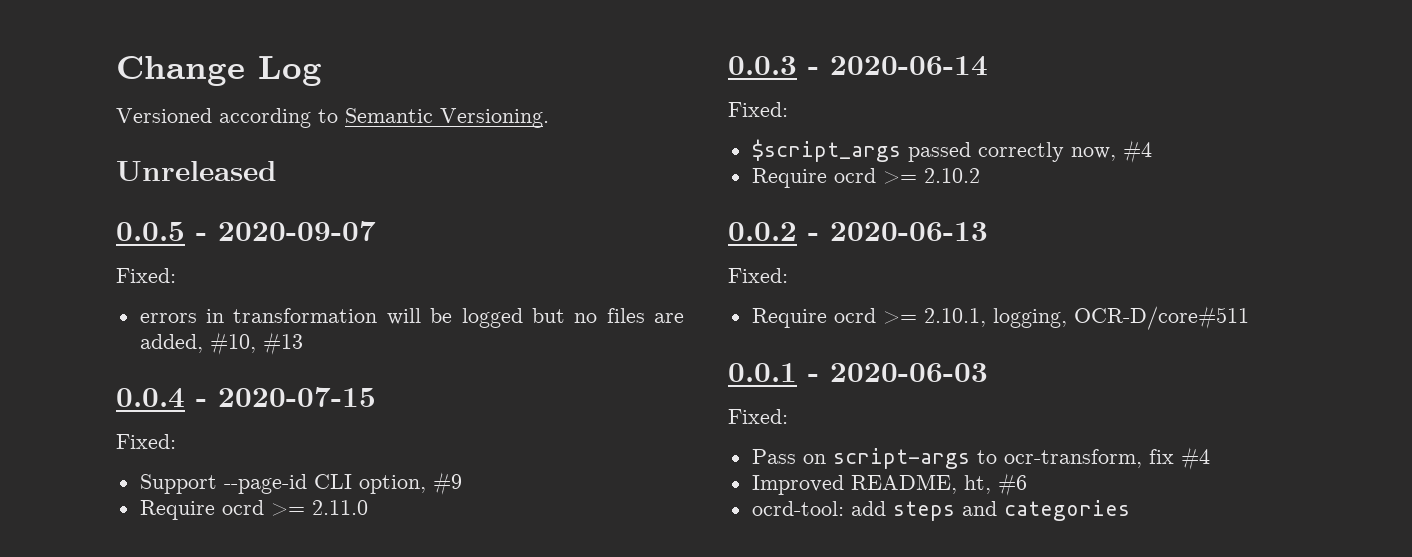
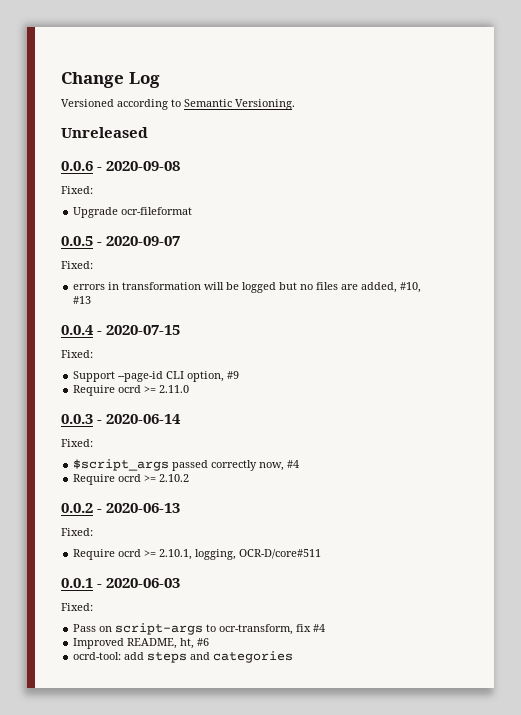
+ 0.0.6 - 2020-09-08
+ Fixed:
+ Upgrade ocr-fileformat

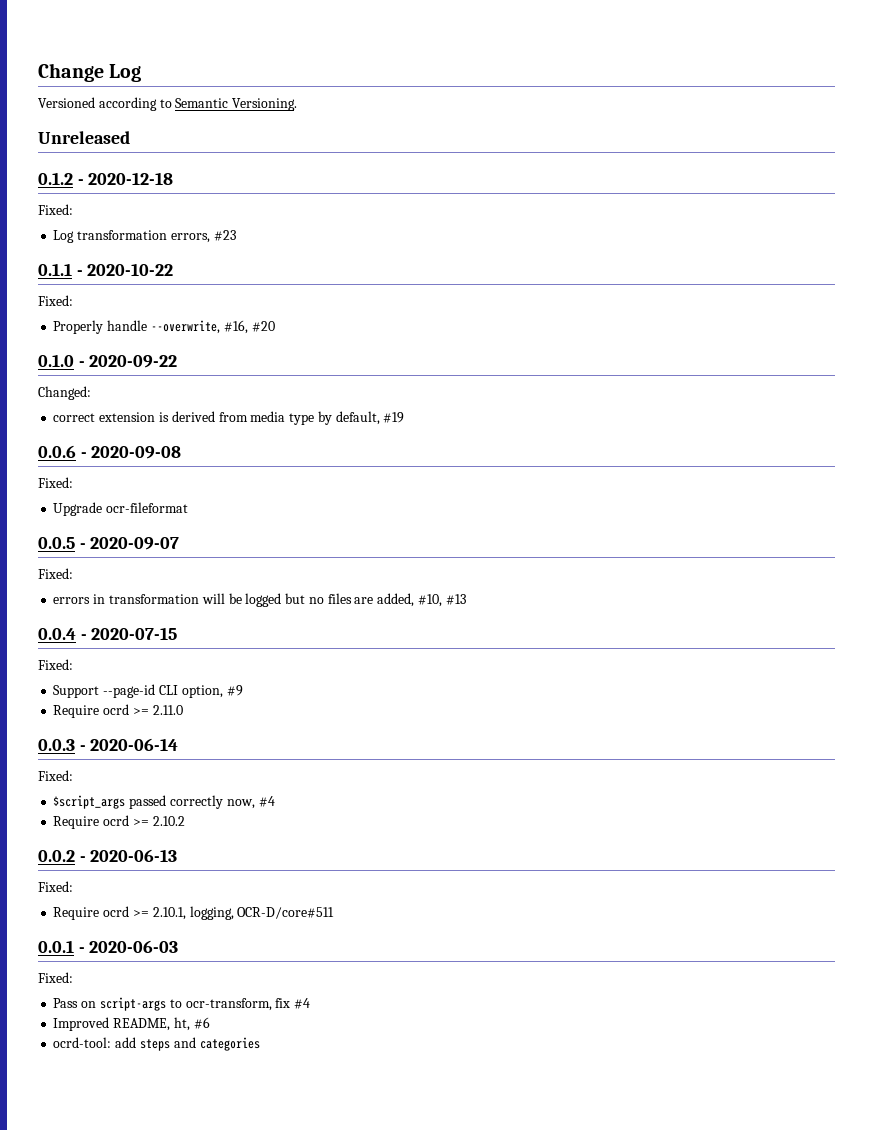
+ 0.1.2 - 2020-12-18
+ Fixed:
+ Log transformation errors, #23
+ 0.1.1 - 2020-10-22
+ Fixed:
+ Properly handle --overwrite, #16, #20
+ 0.1.0 - 2020-09-22
+ Changed:
+ correct extension is derived from media type by default, #19

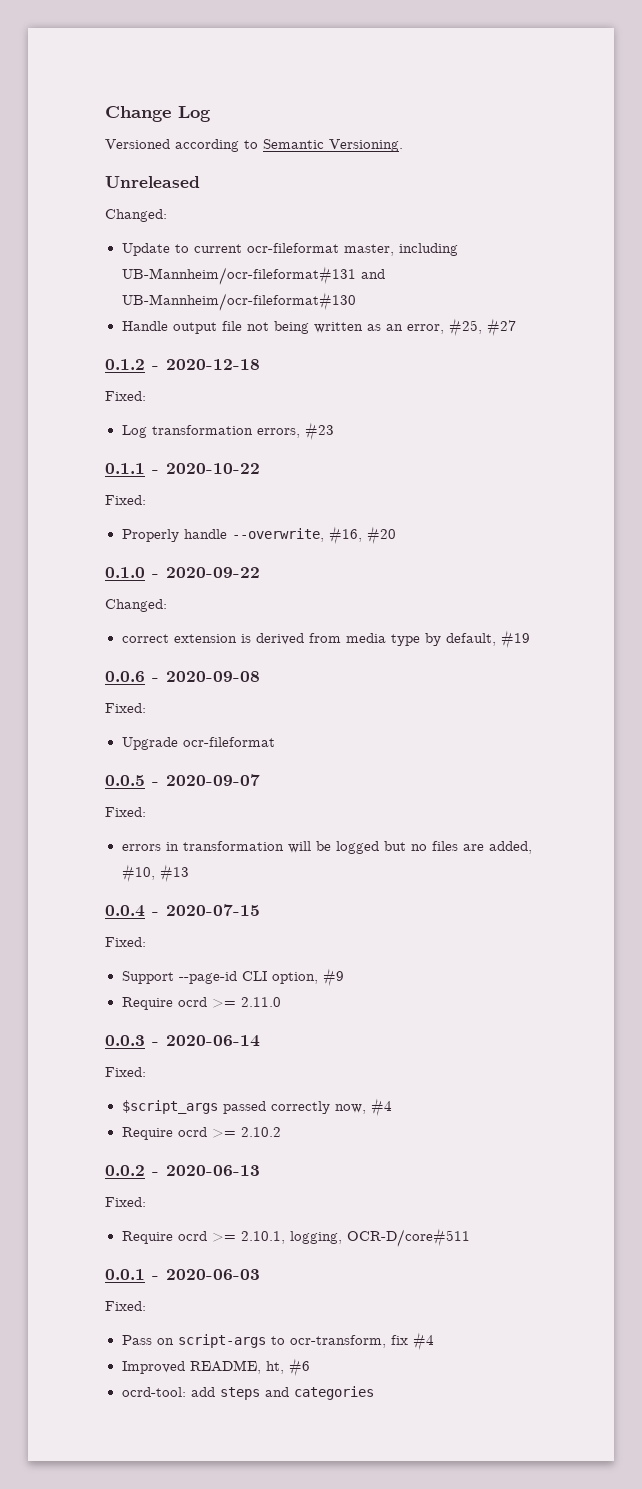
  Unreleased
+ Changed:
+ Update to current ocr-fileformat master, including UB-Mannheim/ocr-fileformat#131 and UB-Mannheim/ocr-fileformat#130
+ Handle output file not being written as an error, #25, #27

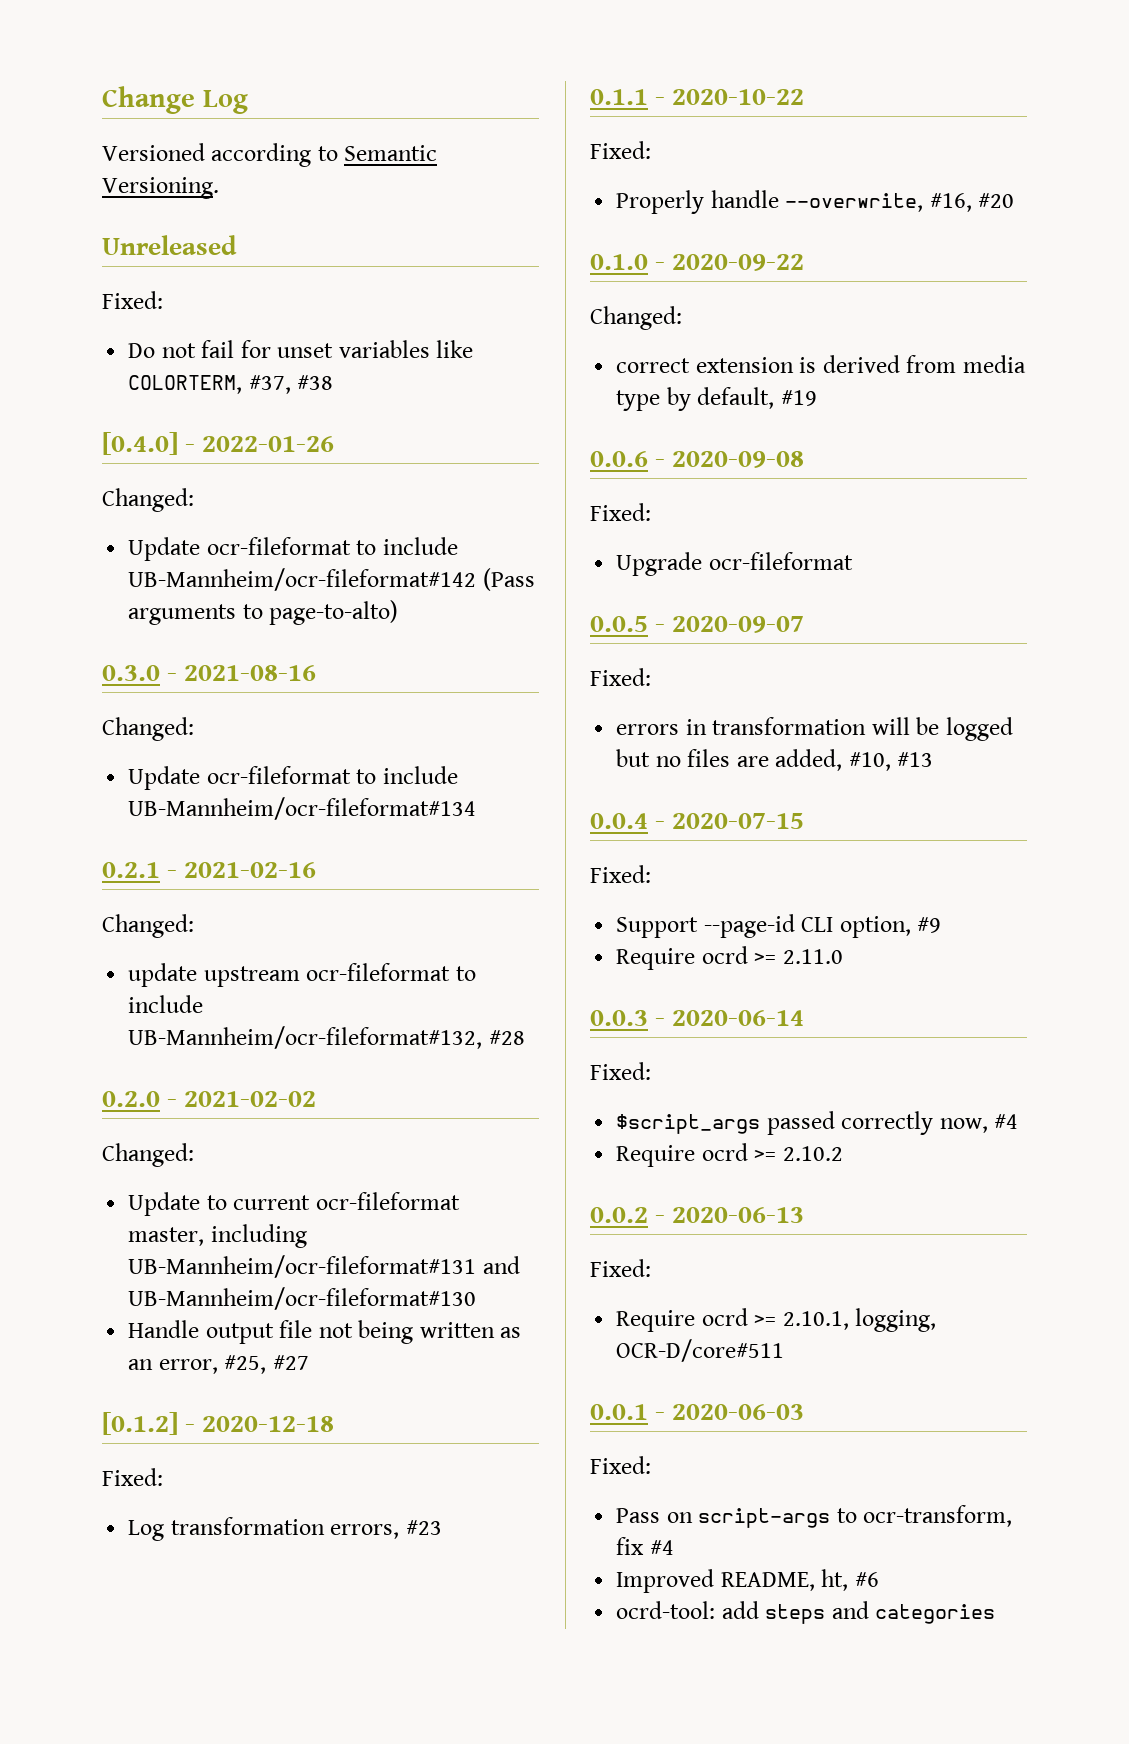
  Unreleased
+ Fixed:
+ Do not fail for unset variables like COLORTERM, #37, #38
+ [0.4.0] - 2022-01-26
+ Changed:
+ Update ocr-fileformat to include UB-Mannheim/ocr-fileformat#142 (Pass arguments to page-to-alto)
+ 0.3.0 - 2021-08-16
+ Changed:
+ Update ocr-fileformat to include UB-Mannheim/ocr-fileformat#134
+ 0.2.1 - 2021-02-16
+ Changed:
+ update upstream ocr-fileformat to include UB-Mannheim/ocr-fileformat#132, #28
+ 0.2.0 - 2021-02-02
- 0.1.2 - 2020-12-18
+ [0.1.2] - 2020-12-18

